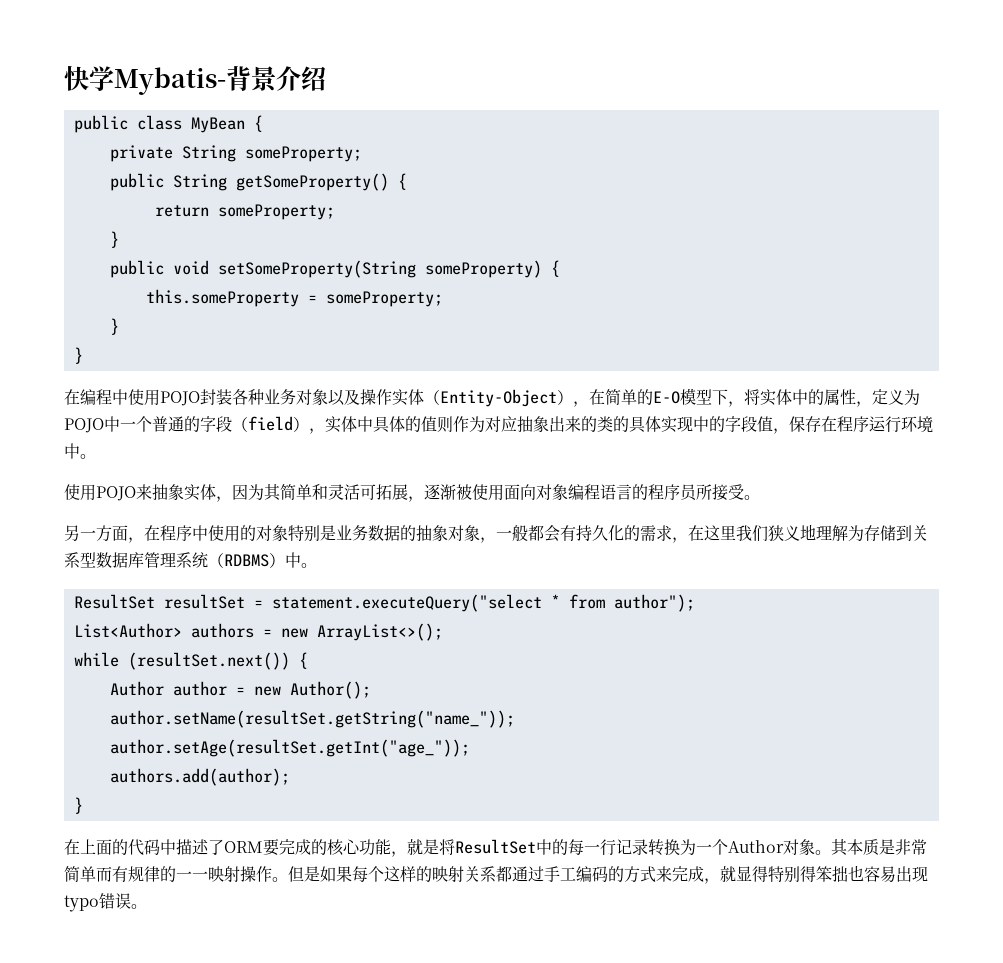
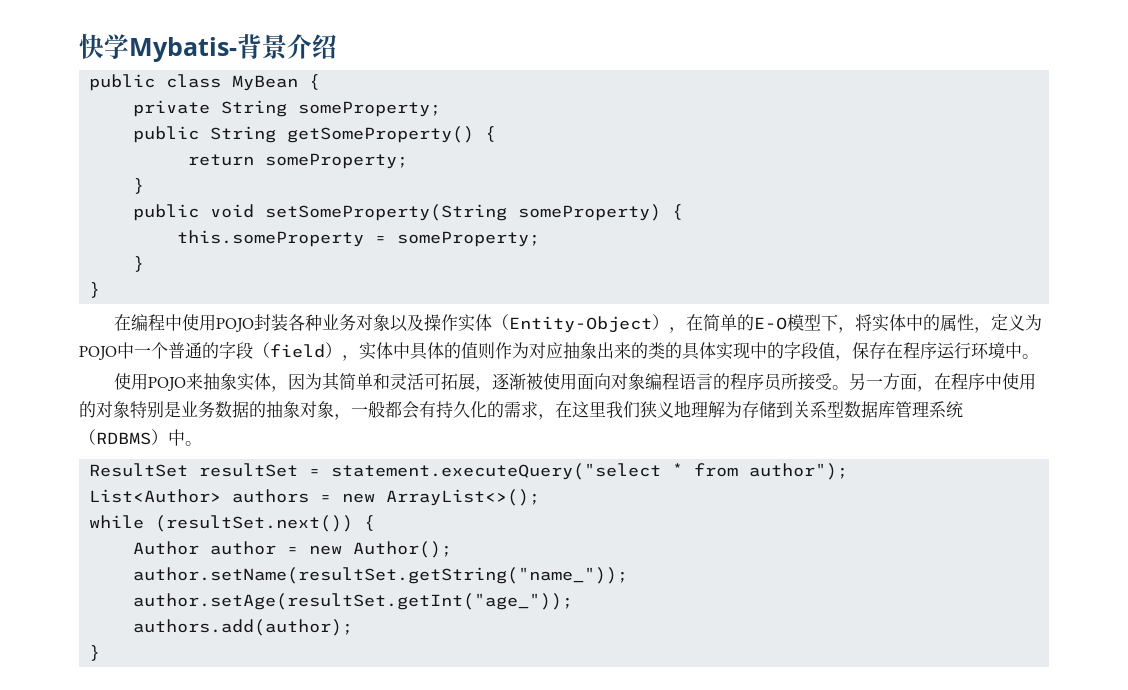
- 使用POJO来抽象实体，因为其简单和灵活可拓展，逐渐被使用面向对象编程语言的程序员所接受。
- 另一方面，在程序中使用的对象特别是业务数据的抽象对象，一般都会有持久化的需求，在这里我们狭义地理解为存储到关系型数据库管理系统（RDBMS）中。
+ 使用POJO来抽象实体，因为其简单和灵活可拓展，逐渐被使用面向对象编程语言的程序员所接受。另一方面，在程序中使用的对象特别是业务数据的抽象对象，一般都会有持久化的需求，在这里我们狭义地理解为存储到关系型数据库管理系统（RDBMS）中。
- 在上面的代码中描述了ORM要完成的核心功能，就是将ResultSet中的每一行记录转换为一个Author对象。其本质是非常简单而有规律的一一映射操作。但是如果每个这样的映射关系都通过手工编码的方式来完成，就显得特别得笨拙也容易出现typo错误。

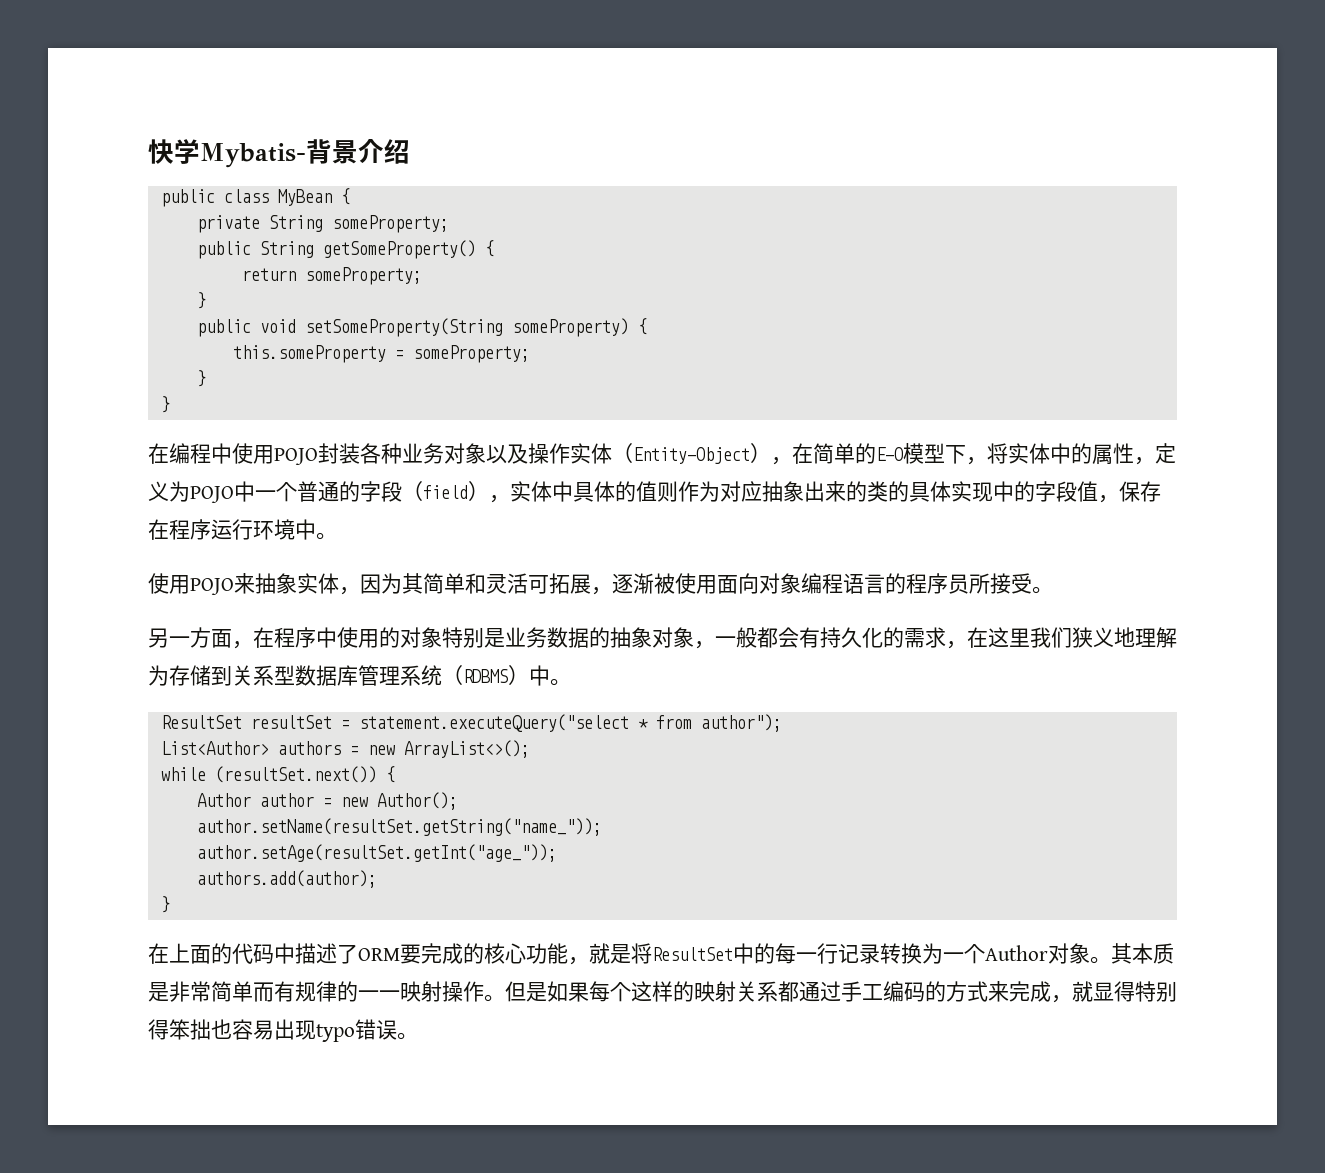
- 使用POJO来抽象实体，因为其简单和灵活可拓展，逐渐被使用面向对象编程语言的程序员所接受。另一方面，在程序中使用的对象特别是业务数据的抽象对象，一般都会有持久化的需求，在这里我们狭义地理解为存储到关系型数据库管理系统（RDBMS）中。
+ 使用POJO来抽象实体，因为其简单和灵活可拓展，逐渐被使用面向对象编程语言的程序员所接受。
+ 另一方面，在程序中使用的对象特别是业务数据的抽象对象，一般都会有持久化的需求，在这里我们狭义地理解为存储到关系型数据库管理系统（RDBMS）中。
+ 在上面的代码中描述了ORM要完成的核心功能，就是将ResultSet中的每一行记录转换为一个Author对象。其本质是非常简单而有规律的一一映射操作。但是如果每个这样的映射关系都通过手工编码的方式来完成，就显得特别得笨拙也容易出现typo错误。

